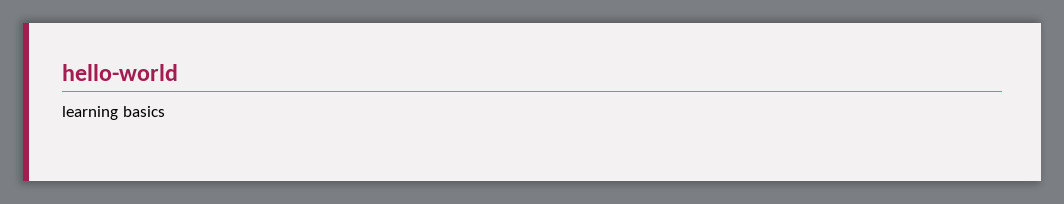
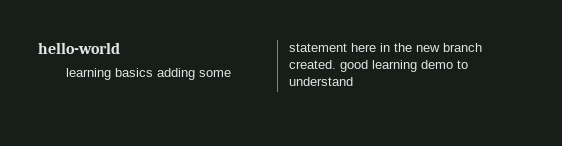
- learning basics
+ learning basics adding some statement here in the new branch created. good learning demo to understand

